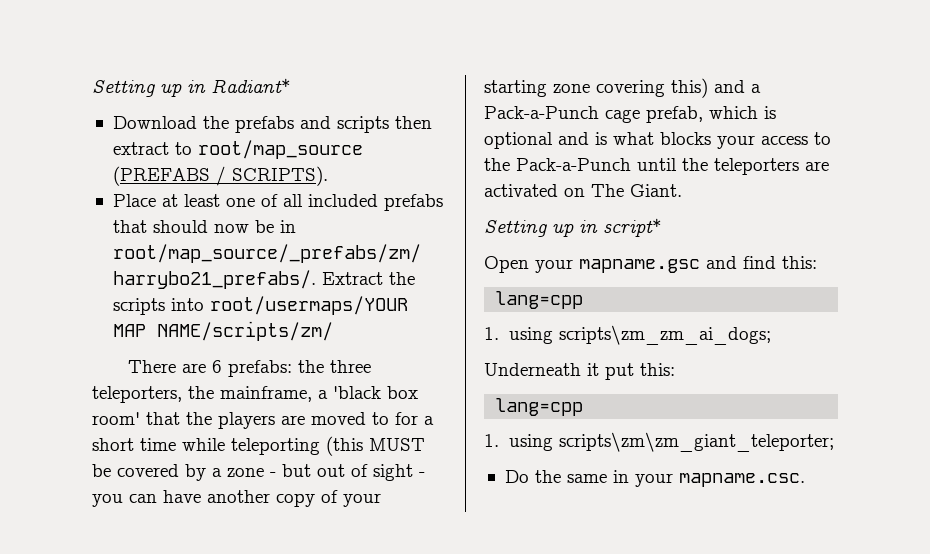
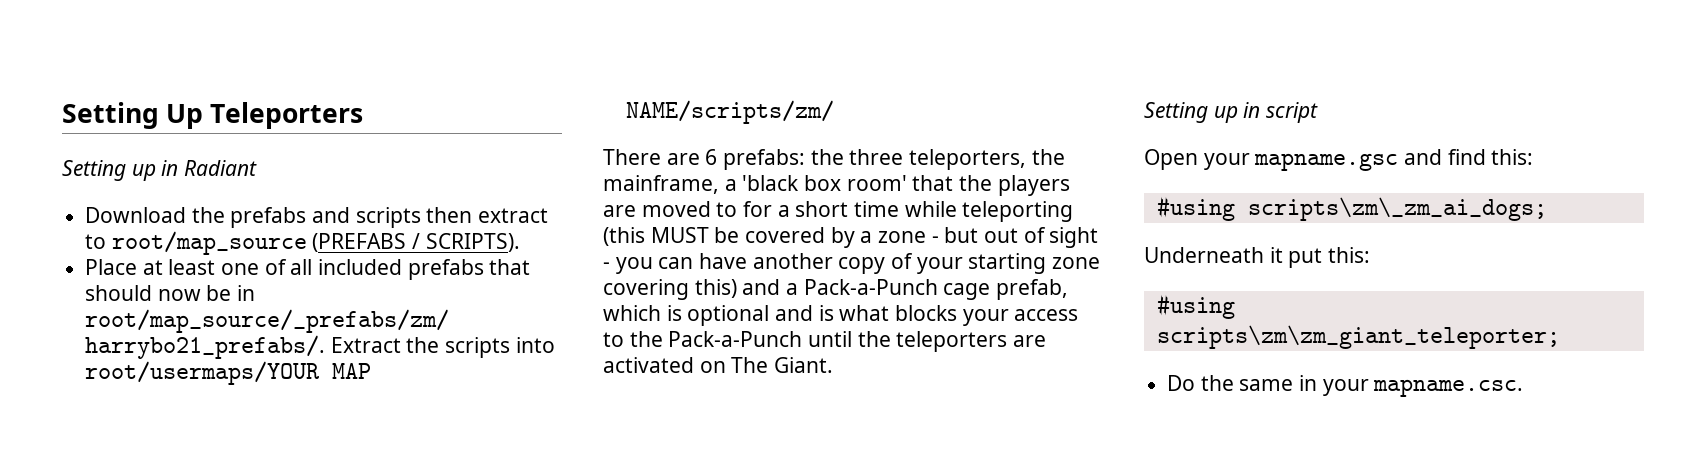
- Setting up in Radiant*
+ Setting Up Teleporters
+ Setting up in Radiant
- Setting up in script*
+ Setting up in script
  Open your mapname.gsc and find this:
- lang=cpp
- 1. using scripts\zm_zm_ai_dogs;
+ #using scripts\zm\_zm_ai_dogs;
  Underneath it put this:
- lang=cpp
- 1. using scripts\zm\zm_giant_teleporter;
+ #using scripts\zm\zm_giant_teleporter;

